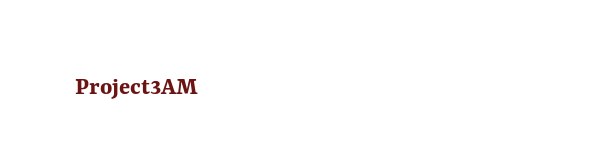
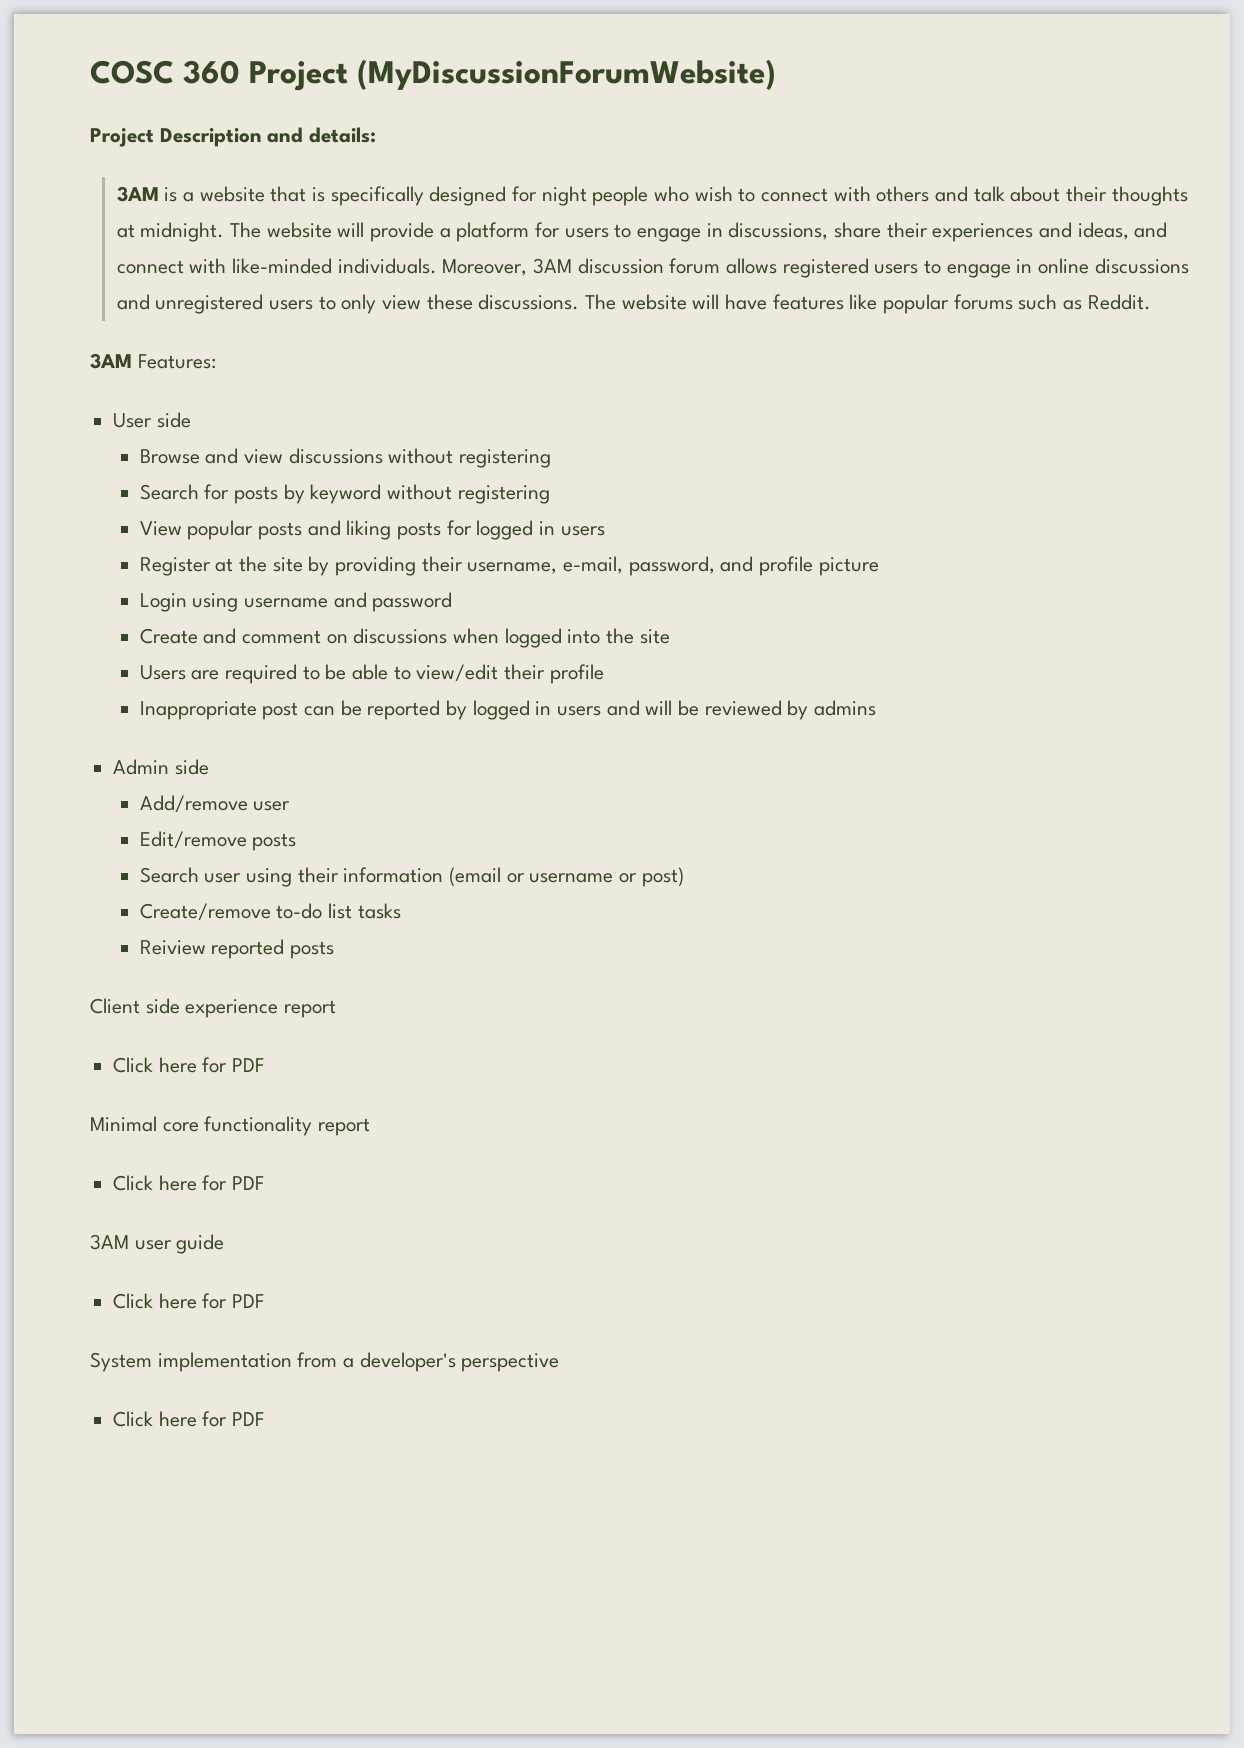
- Project3AM
+ COSC 360 Project (MyDiscussionForumWebsite)
+ Project Description and details:
+ 3AM is a website that is specifically designed for night people who wish to connect with others and talk about their thoughts at midnight. The website will provide a platform for users to engage in discussions, share their experiences and ideas, and connect with like-minded individuals. Moreover, 3AM discussion forum allows registered users to engage in online discussions and unregistered users to only view these discussions. The website will have features like popular forums such as Reddit.
+ 3AM Features:
+ User side
+ Browse and view discussions without registering
+ Search for posts by keyword without registering
+ View popular posts and liking posts for logged in users
+ Register at the site by providing their username, e-mail, password, and profile picture
+ Login using username and password
+ Create and comment on discussions when logged into the site
+ Users are required to be able to view/edit their profile
+ Inappropriate post can be reported by logged in users and will be reviewed by admins
+ Admin side
+ Add/remove user
+ Edit/remove posts
+ Search user using their information (email or username or post)
+ Create/remove to-do list tasks
+ Reiview reported posts
+ Client side experience report
+ Click here for PDF
+ Minimal core functionality report
+ Click here for PDF
+ 3AM user guide
+ Click here for PDF
+ System implementation from a developer's perspective
+ Click here for PDF

